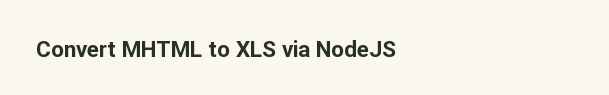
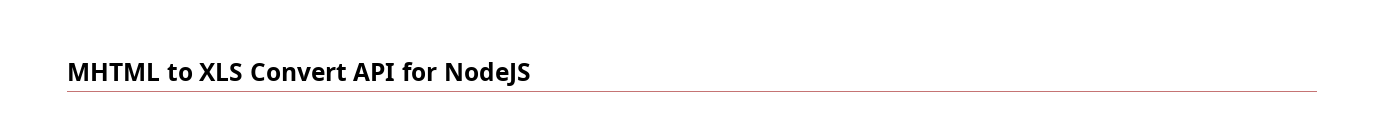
- Convert MHTML to XLS via NodeJS
+ MHTML to XLS Convert API for NodeJS

